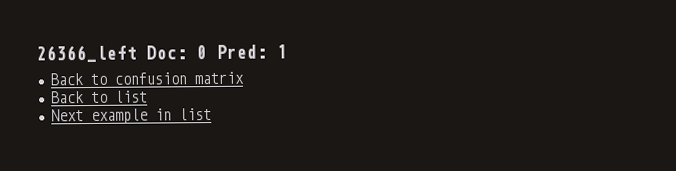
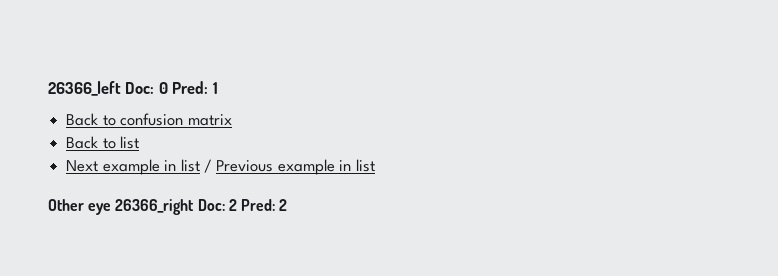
- Next example in list
+ Next example in list / Previous example in list
+ Other eye 26366_right Doc: 2 Pred: 2

